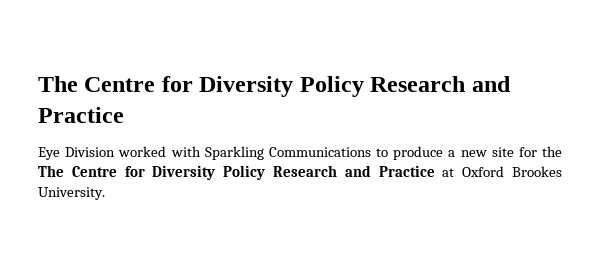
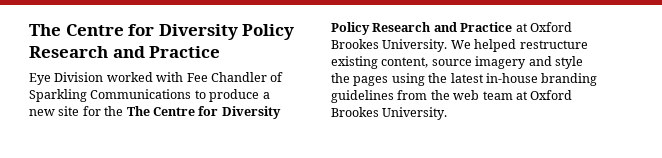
- Eye Division worked with Sparkling Communications to produce a new site for the The Centre for Diversity Policy Research and Practice at Oxford Brookes University.
+ Eye Division worked with Fee Chandler of Sparkling Communications to produce a new site for the The Centre for Diversity Policy Research and Practice at Oxford Brookes University.
+ We helped restructure existing content, source imagery and style the pages using the latest in-house branding guidelines from the web team at Oxford Brookes University.

